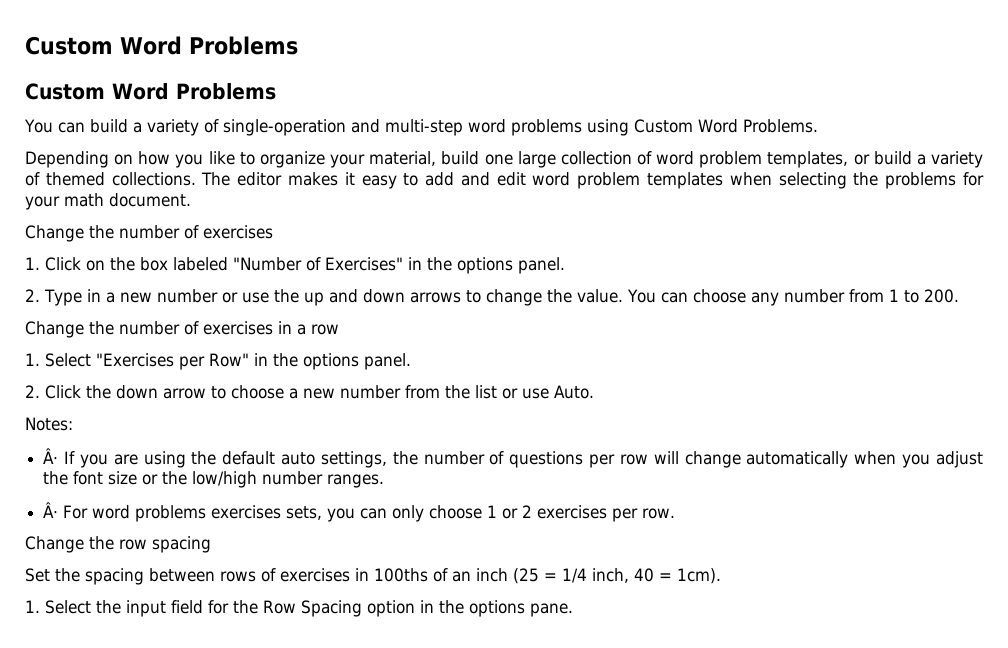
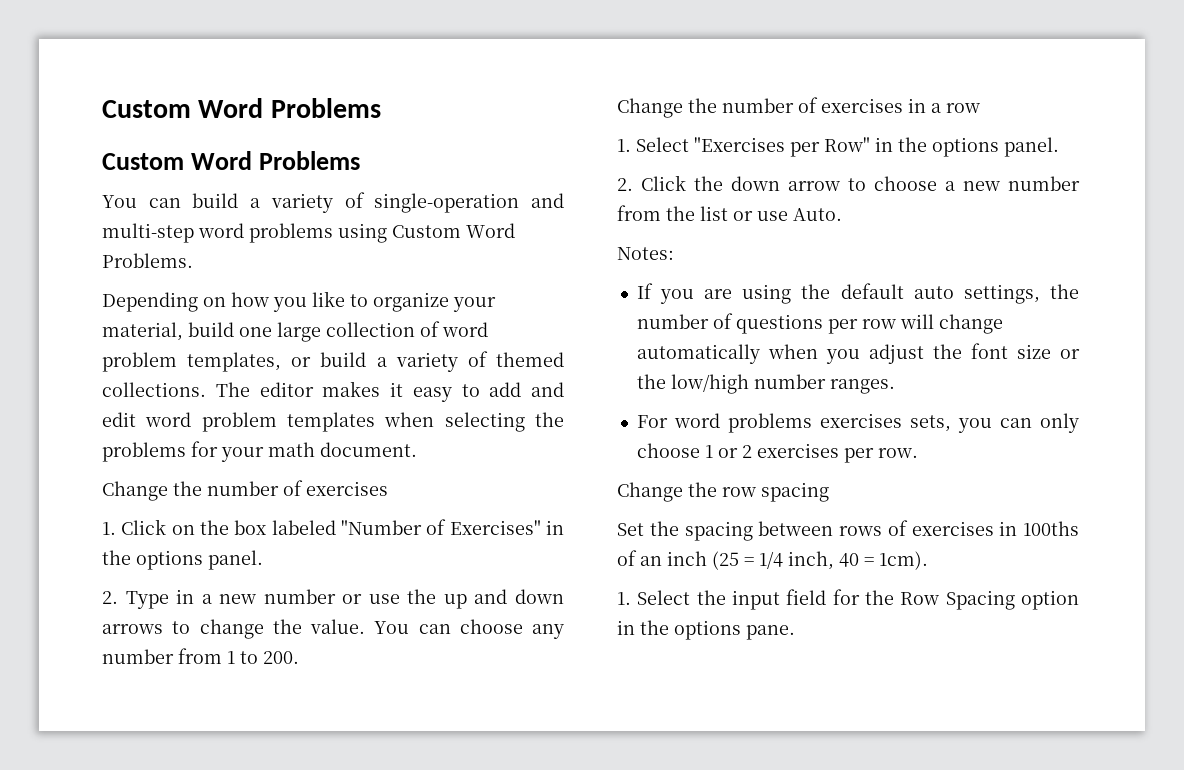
- Â· If you are using the default auto settings, the number of questions per row will change automatically when you adjust the font size or the low/high number ranges.
+ If you are using the default auto settings, the number of questions per row will change automatically when you adjust the font size or the low/high number ranges.
- Â· For word problems exercises sets, you can only choose 1 or 2 exercises per row.
+ For word problems exercises sets, you can only choose 1 or 2 exercises per row.

